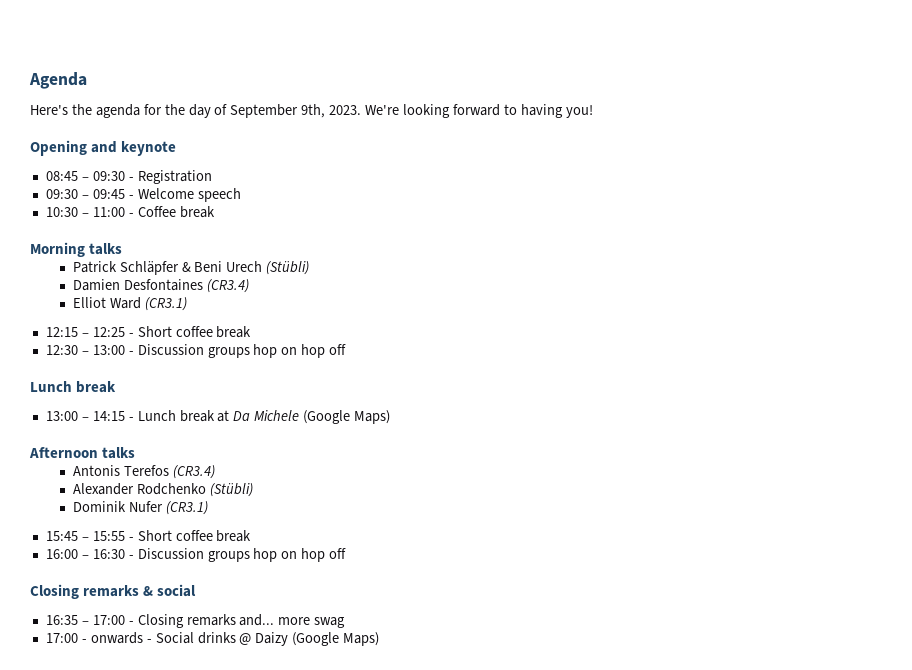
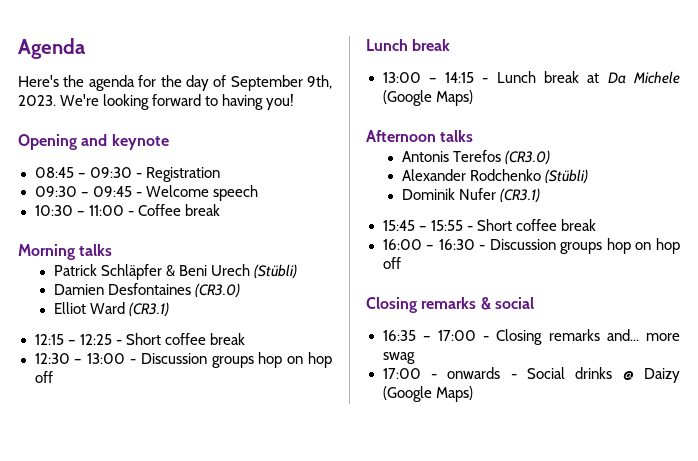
- Damien Desfontaines (CR3.4)
+ Damien Desfontaines (CR3.0)
- Antonis Terefos (CR3.4)
+ Antonis Terefos (CR3.0)

